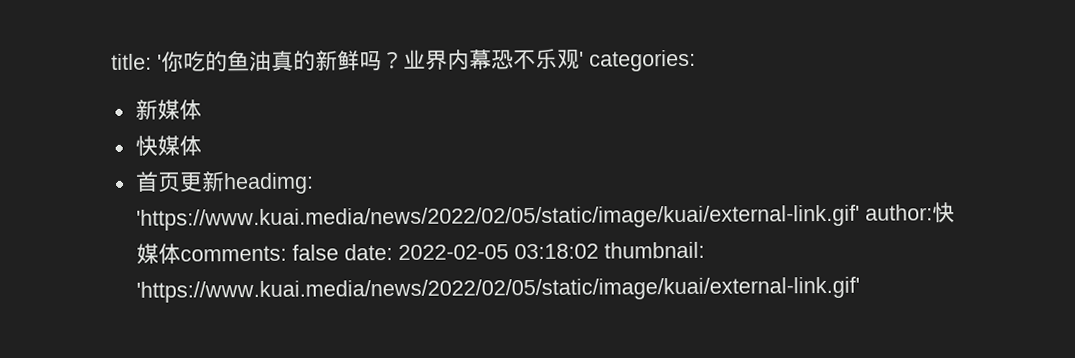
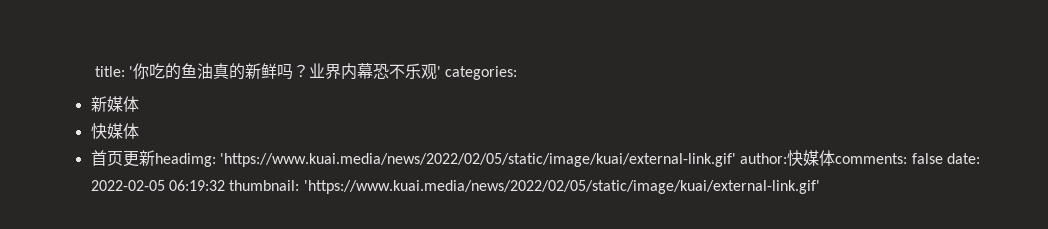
- 首页更新headimg: 'https://www.kuai.media/news/2022/02/05/static/image/kuai/external-link.gif' author:快媒体comments: false date: 2022-02-05 03:18:02 thumbnail: 'https://www.kuai.media/news/2022/02/05/static/image/kuai/external-link.gif'
+ 首页更新headimg: 'https://www.kuai.media/news/2022/02/05/static/image/kuai/external-link.gif' author:快媒体comments: false date: 2022-02-05 06:19:32 thumbnail: 'https://www.kuai.media/news/2022/02/05/static/image/kuai/external-link.gif'

